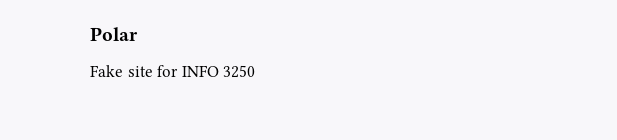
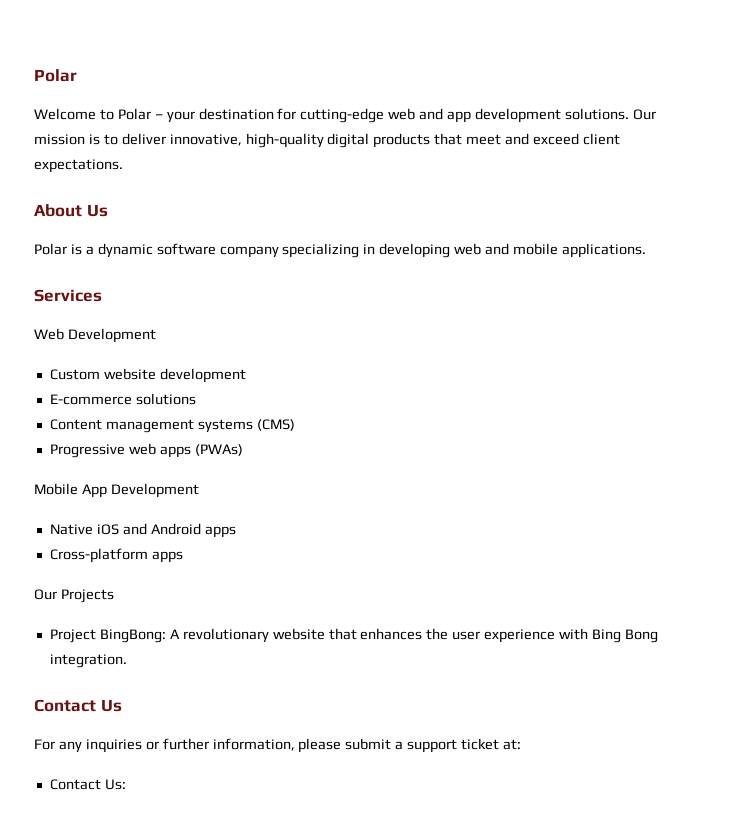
- Fake site for INFO 3250
+ Welcome to Polar – your destination for cutting-edge web and app development solutions. Our mission is to deliver innovative, high-quality digital products that meet and exceed client expectations.
+ About Us
+ Polar is a dynamic software company specializing in developing web and mobile applications.
+ Services
+ Web Development
+ Custom website development
+ E-commerce solutions
+ Content management systems (CMS)
+ Progressive web apps (PWAs)
+ Mobile App Development
+ Native iOS and Android apps
+ Cross-platform apps
+ Our Projects
+ Project BingBong: A revolutionary website that enhances the user experience with Bing Bong integration.
+ Contact Us
+ For any inquiries or further information, please submit a support ticket at:
+ Contact Us:

